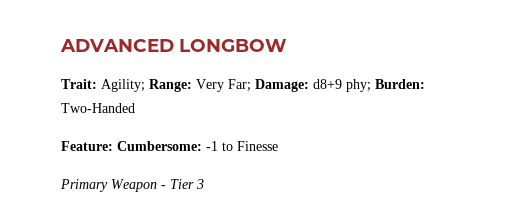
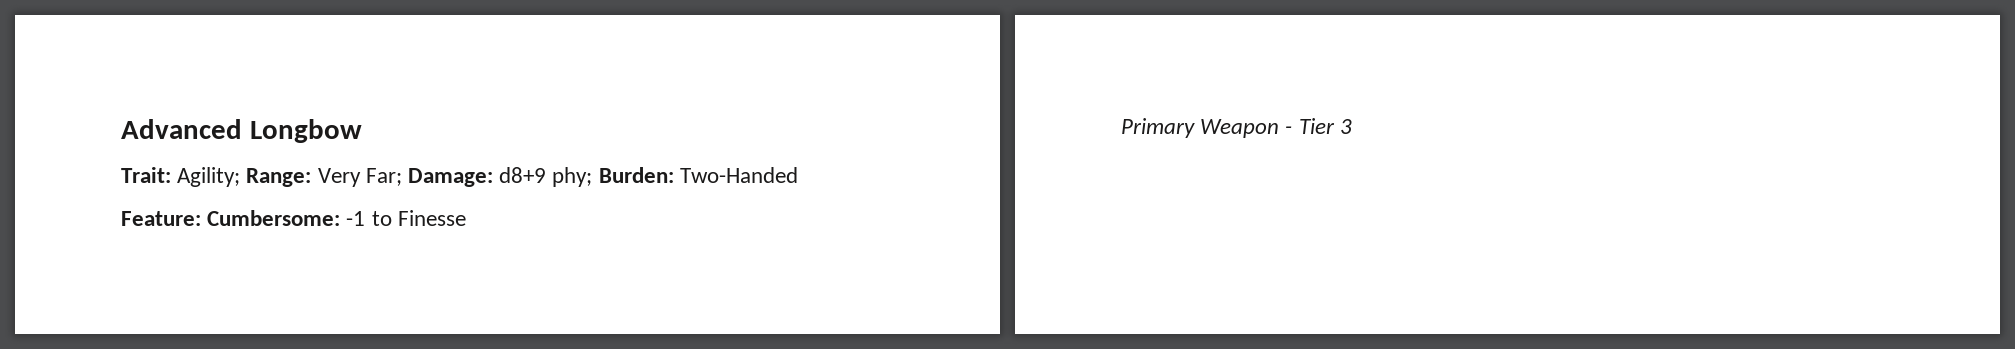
- ADVANCED LONGBOW
+ Advanced Longbow

